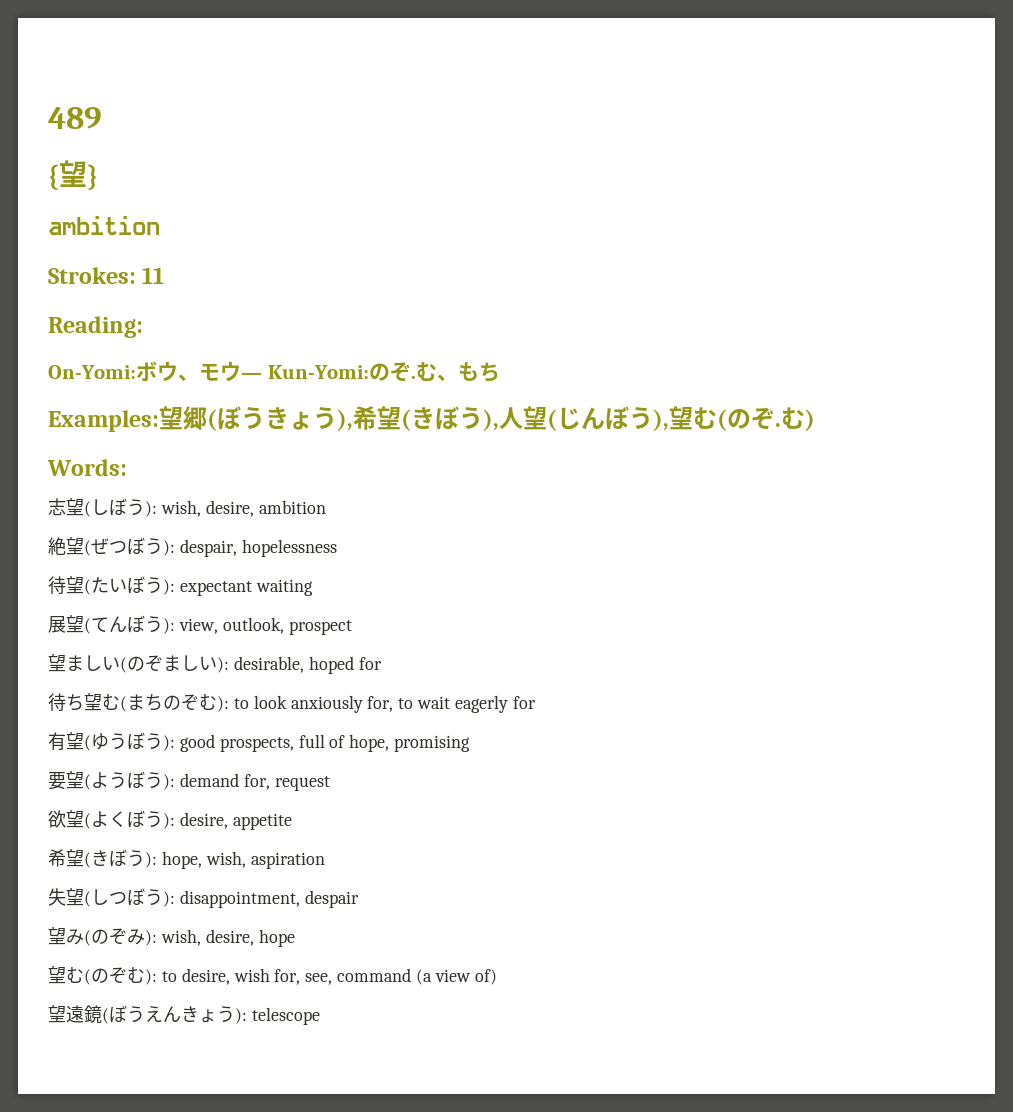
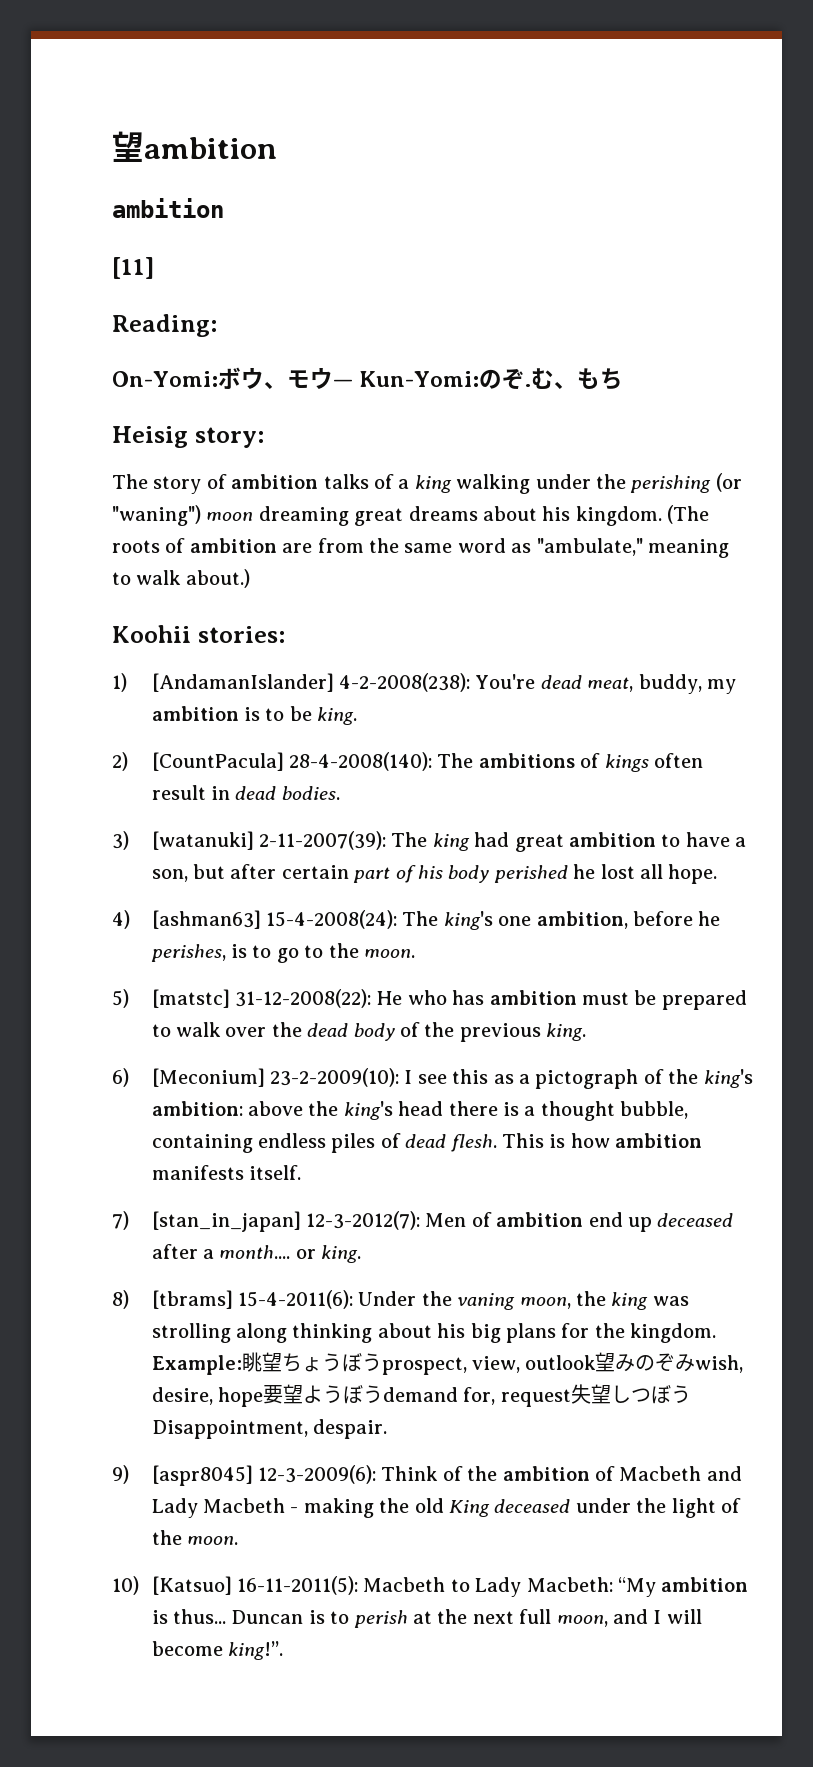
- 489
- {望}
+ 望ambition
  ambition
- Strokes: 11
+ [11]
- Examples:望郷(ぼうきょう),希望(きぼう),人望(じんぼう),望む(のぞ.む)
- Words:
- 志望(しぼう): wish, desire, ambition
- 絶望(ぜつぼう): despair, hopelessness
- 待望(たいぼう): expectant waiting
- 展望(てんぼう): view, outlook, prospect
- 望ましい(のぞましい): desirable, hoped for
- 待ち望む(まちのぞむ): to look anxiously for, to wait eagerly for
- 有望(ゆうぼう): good prospects, full of hope, promising
- 要望(ようぼう): demand for, request
- 欲望(よくぼう): desire, appetite
- 希望(きぼう): hope, wish, aspiration
- 失望(しつぼう): disappointment, despair
- 望み(のぞみ): wish, desire, hope
- 望む(のぞむ): to desire, wish for, see, command (a view of)
- 望遠鏡(ぼうえんきょう): telescope
+ Heisig story:
+ The story of ambition talks of a king walking under the perishing (or "waning") moon dreaming great dreams about his kingdom. (The roots of ambition are from the same word as "ambulate," meaning to walk about.)
+ Koohii stories:
+ 1) [AndamanIslander] 4-2-2008(238): You're dead meat, buddy, my ambition is to be king.
+ 2) [CountPacula] 28-4-2008(140): The ambitions of kings often result in dead bodies.
+ 3) [watanuki] 2-11-2007(39): The king had great ambition to have a son, but after certain part of his body perished he lost all hope.
+ 4) [ashman63] 15-4-2008(24): The king's one ambition, before he perishes, is to go to the moon.
+ 5) [matstc] 31-12-2008(22): He who has ambition must be prepared to walk over the dead body of the previous king.
+ 6) [Meconium] 23-2-2009(10): I see this as a pictograph of the king's ambition: above the king's head there is a thought bubble, containing endless piles of dead flesh. This is how ambition manifests itself.
+ 7) [stan_in_japan] 12-3-2012(7): Men of ambition end up deceased after a month.... or king.
+ 8) [tbrams] 15-4-2011(6): Under the vaning moon, the king was strolling along thinking about his big plans for the kingdom. Example:眺望ちょうぼうprospect, view, outlook望みのぞみwish, desire, hope要望ようぼうdemand for, request失望しつぼうDisappointment, despair.
+ 9) [aspr8045] 12-3-2009(6): Think of the ambition of Macbeth and Lady Macbeth - making the old King deceased under the light of the moon.
+ 10) [Katsuo] 16-11-2011(5): Macbeth to Lady Macbeth: “My ambition is thus... Duncan is to perish at the next full moon, and I will become king!”.

